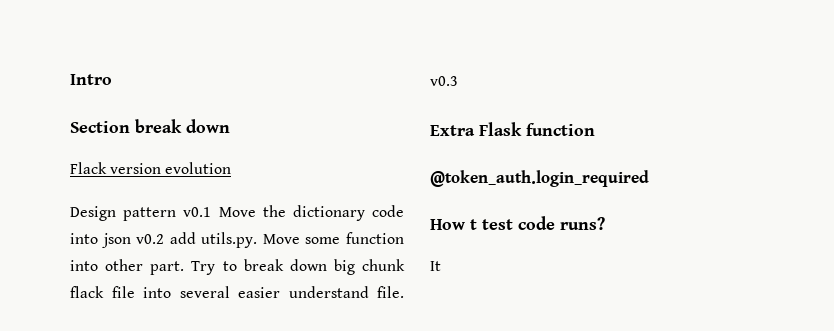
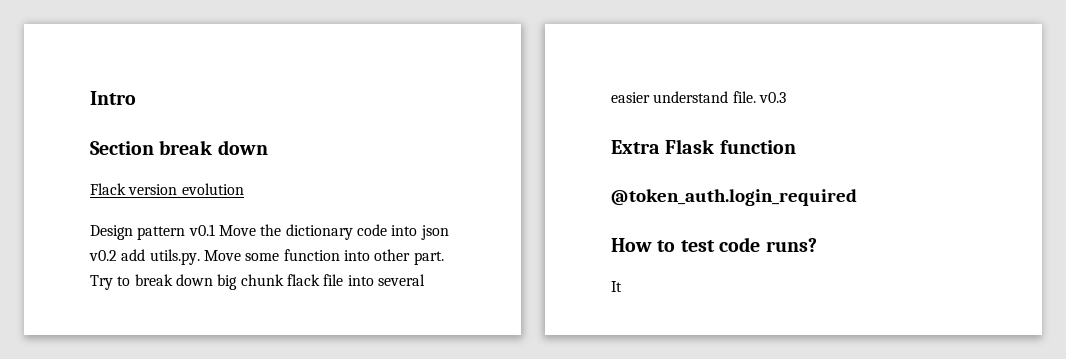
- How t test code runs?
+ How to test code runs?

